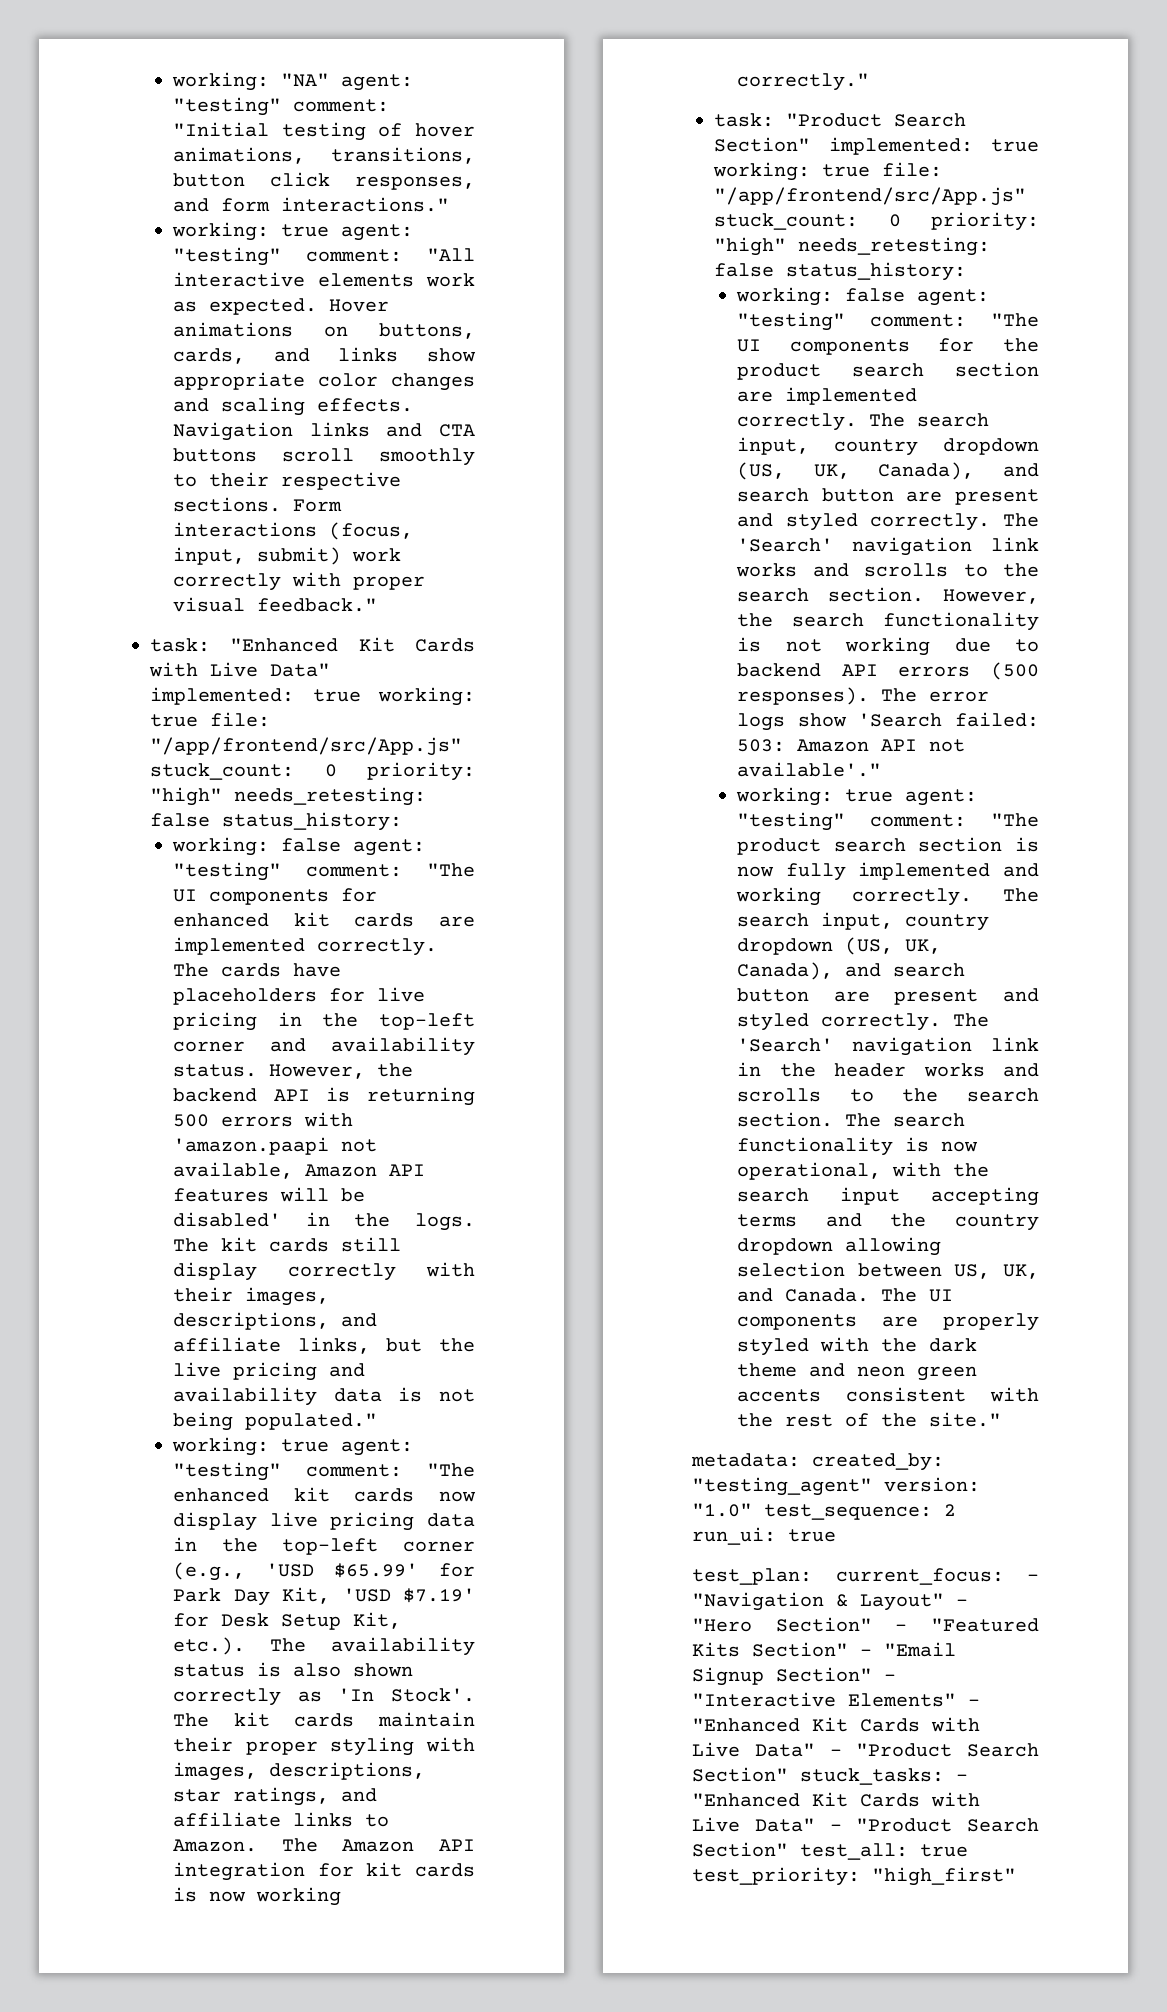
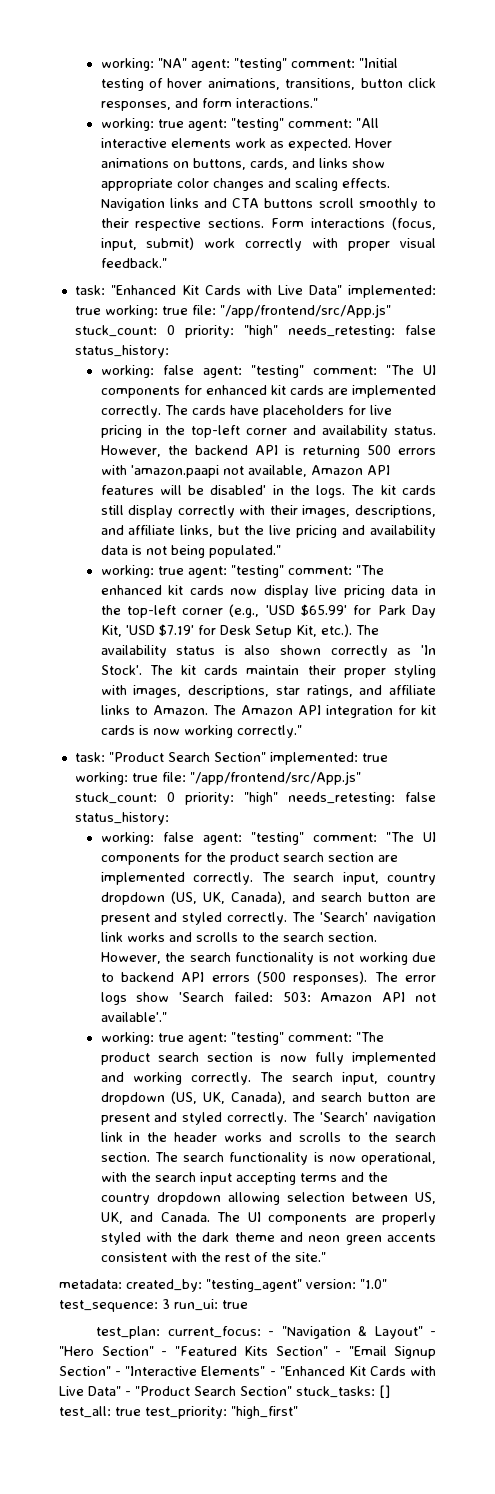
- metadata: created_by: "testing_agent" version: "1.0" test_sequence: 2 run_ui: true
+ metadata: created_by: "testing_agent" version: "1.0" test_sequence: 3 run_ui: true
- test_plan: current_focus: - "Navigation & Layout" - "Hero Section" - "Featured Kits Section" - "Email Signup Section" - "Interactive Elements" - "Enhanced Kit Cards with Live Data" - "Product Search Section" stuck_tasks: - "Enhanced Kit Cards with Live Data" - "Product Search Section" test_all: true test_priority: "high_first"
+ test_plan: current_focus: - "Navigation & Layout" - "Hero Section" - "Featured Kits Section" - "Email Signup Section" - "Interactive Elements" - "Enhanced Kit Cards with Live Data" - "Product Search Section" stuck_tasks: [] test_all: true test_priority: "high_first"

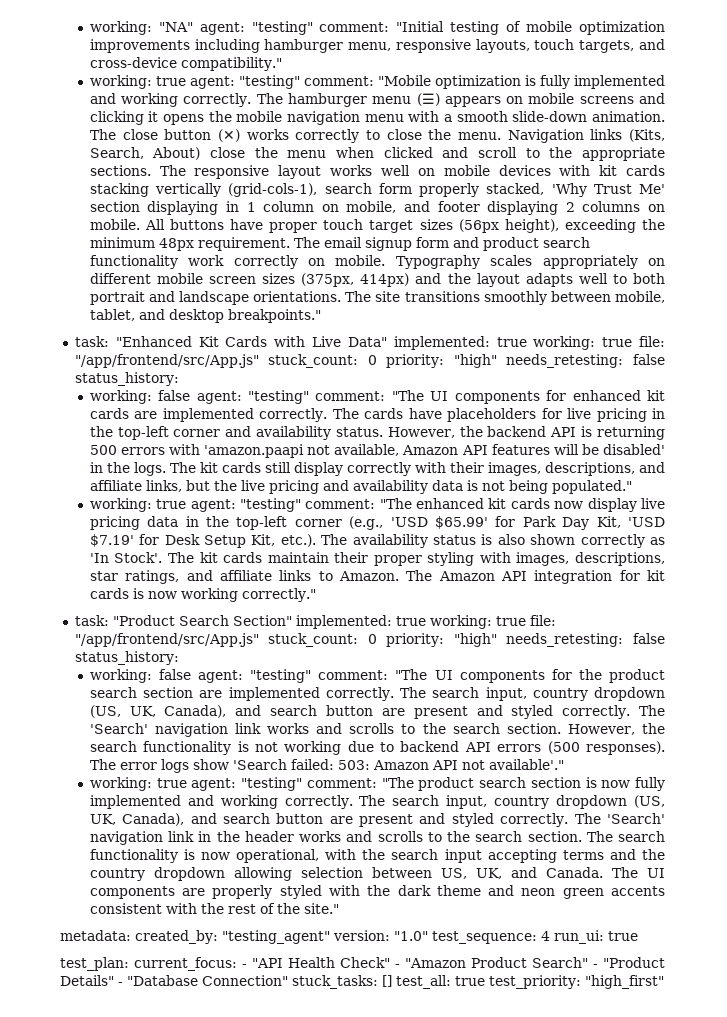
- working: "NA" agent: "testing" comment: "Initial testing of hover animations, transitions, button click responses, and form interactions."
- working: true agent: "testing" comment: "All interactive elements work as expected. Hover animations on buttons, cards, and links show appropriate color changes and scaling effects. Navigation links and CTA buttons scroll smoothly to their respective sections. Form interactions (focus, input, submit) work correctly with proper visual feedback."
+ working: "NA" agent: "testing" comment: "Initial testing of mobile optimization improvements including hamburger menu, responsive layouts, touch targets, and cross-device compatibility."
+ working: true agent: "testing" comment: "Mobile optimization is fully implemented and working correctly. The hamburger menu (☰) appears on mobile screens and clicking it opens the mobile navigation menu with a smooth slide-down animation. The close button (✕) works correctly to close the menu. Navigation links (Kits, Search, About) close the menu when clicked and scroll to the appropriate sections. The responsive layout works well on mobile devices with kit cards stacking vertically (grid-cols-1), search form properly stacked, 'Why Trust Me' section displaying in 1 column on mobile, and footer displaying 2 columns on mobile. All buttons have proper touch target sizes (56px height), exceeding the minimum 48px requirement. The email signup form and product search functionality work correctly on mobile. Typography scales appropriately on different mobile screen sizes (375px, 414px) and the layout adapts well to both portrait and landscape orientations. The site transitions smoothly between mobile, tablet, and desktop breakpoints."
- metadata: created_by: "testing_agent" version: "1.0" test_sequence: 3 run_ui: true
+ metadata: created_by: "testing_agent" version: "1.0" test_sequence: 4 run_ui: true
- test_plan: current_focus: - "Navigation & Layout" - "Hero Section" - "Featured Kits Section" - "Email Signup Section" - "Interactive Elements" - "Enhanced Kit Cards with Live Data" - "Product Search Section" stuck_tasks: [] test_all: true test_priority: "high_first"
+ test_plan: current_focus: - "API Health Check" - "Amazon Product Search" - "Product Details" - "Database Connection" stuck_tasks: [] test_all: true test_priority: "high_first"

